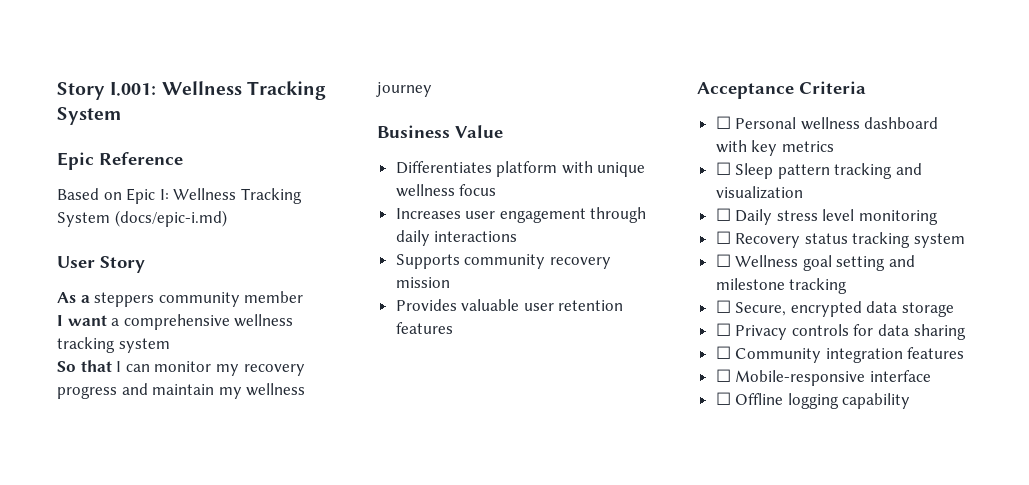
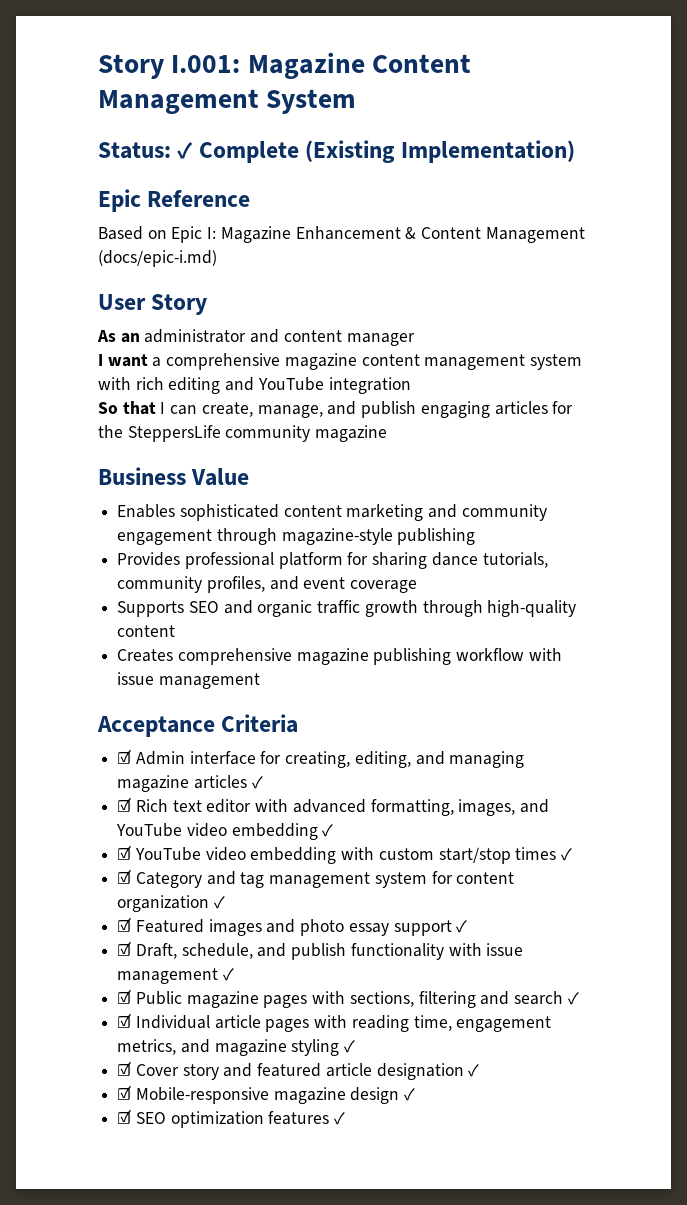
- Story I.001: Wellness Tracking System
+ Story I.001: Magazine Content Management System
+ Status: ✓ Complete (Existing Implementation)
- Based on Epic I: Wellness Tracking System (docs/epic-i.md)
+ Based on Epic I: Magazine Enhancement & Content Management (docs/epic-i.md)
- As a steppers community member
+ As an administrator and content manager
- I want a comprehensive wellness tracking system
- So that I can monitor my recovery progress and maintain my wellness journey
+ I want a comprehensive magazine content management system with rich editing and YouTube integration
+ So that I can create, manage, and publish engaging articles for the SteppersLife community magazine
  Business Value
- Differentiates platform with unique wellness focus
- Increases user engagement through daily interactions
- Supports community recovery mission
- Provides valuable user retention features
+ Enables sophisticated content marketing and community engagement through magazine-style publishing
+ Provides professional platform for sharing dance tutorials, community profiles, and event coverage
+ Supports SEO and organic traffic growth through high-quality content
+ Creates comprehensive magazine publishing workflow with issue management
  Acceptance Criteria
- ☐ Personal wellness dashboard with key metrics
- ☐ Sleep pattern tracking and visualization
- ☐ Daily stress level monitoring
- ☐ Recovery status tracking system
- ☐ Wellness goal setting and milestone tracking
- ☐ Secure, encrypted data storage
- ☐ Privacy controls for data sharing
- ☐ Community integration features
- ☐ Mobile-responsive interface
- ☐ Offline logging capability
+ ☑ Admin interface for creating, editing, and managing magazine articles ✓
+ ☑ Rich text editor with advanced formatting, images, and YouTube video embedding ✓
+ ☑ YouTube video embedding with custom start/stop times ✓
+ ☑ Category and tag management system for content organization ✓
+ ☑ Featured images and photo essay support ✓
+ ☑ Draft, schedule, and publish functionality with issue management ✓
+ ☑ Public magazine pages with sections, filtering and search ✓
+ ☑ Individual article pages with reading time, engagement metrics, and magazine styling ✓
+ ☑ Cover story and featured article designation ✓
+ ☑ Mobile-responsive magazine design ✓
+ ☑ SEO optimization features ✓

